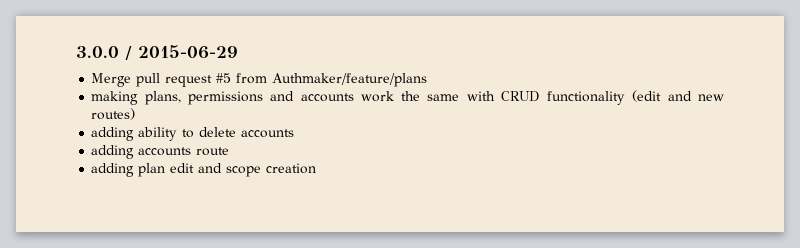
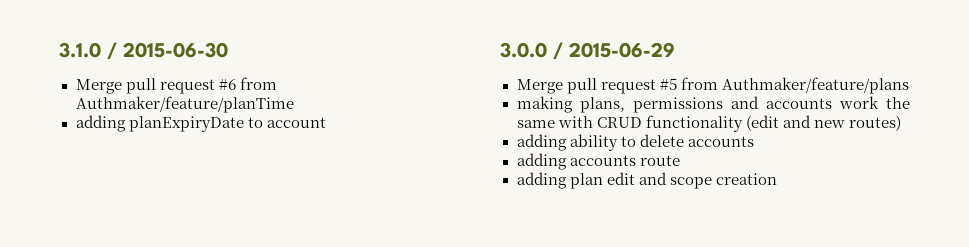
+ 3.1.0 / 2015-06-30
+ Merge pull request #6 from Authmaker/feature/planTime
+ adding planExpiryDate to account

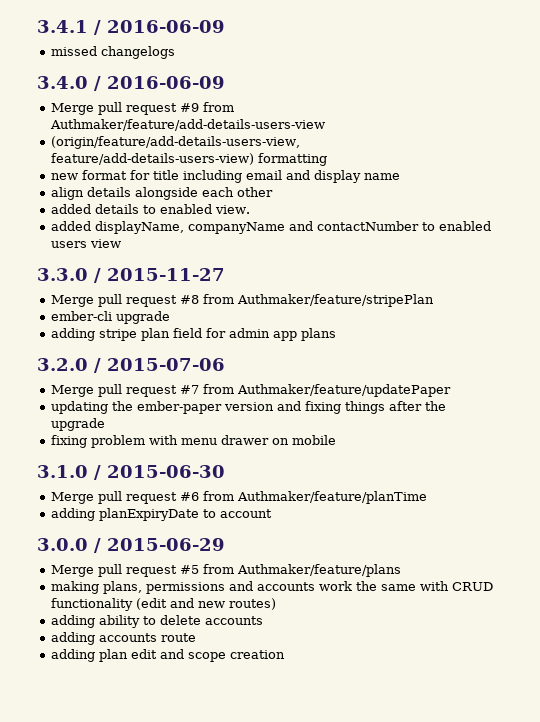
+ 3.4.1 / 2016-06-09
+ missed changelogs
+ 3.4.0 / 2016-06-09
+ Merge pull request #9 from Authmaker/feature/add-details-users-view
+ (origin/feature/add-details-users-view, feature/add-details-users-view) formatting
+ new format for title including email and display name
+ align details alongside each other
+ added details to enabled view.
+ added displayName, companyName and contactNumber to enabled users view
+ 3.3.0 / 2015-11-27
+ Merge pull request #8 from Authmaker/feature/stripePlan
+ ember-cli upgrade
+ adding stripe plan field for admin app plans
+ 3.2.0 / 2015-07-06
+ Merge pull request #7 from Authmaker/feature/updatePaper
+ updating the ember-paper version and fixing things after the upgrade
+ fixing problem with menu drawer on mobile

